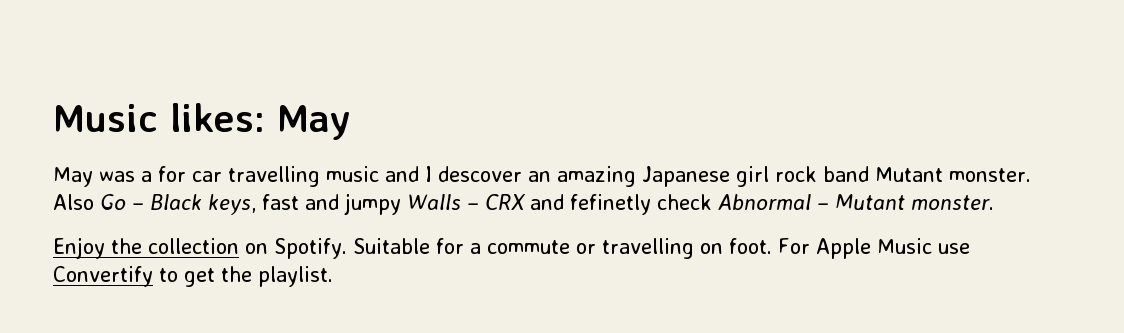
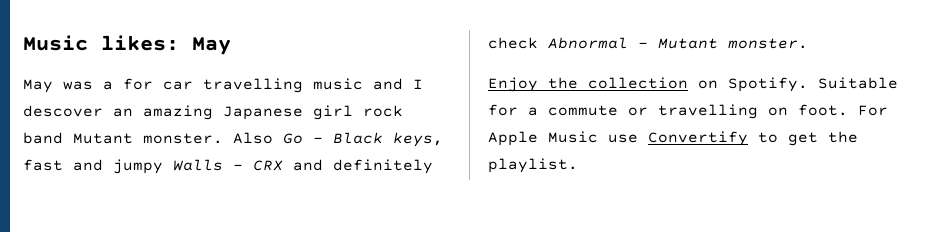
- Also Go – Black keys, fast and jumpy Walls – CRX and fefinetly check Abnormal – Mutant monster.
+ Also Go – Black keys, fast and jumpy Walls – CRX and definitely check Abnormal – Mutant monster.

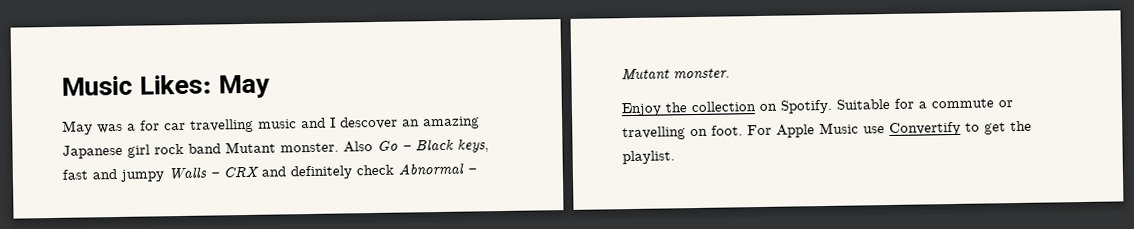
- Music likes: May
+ Music Likes: May

